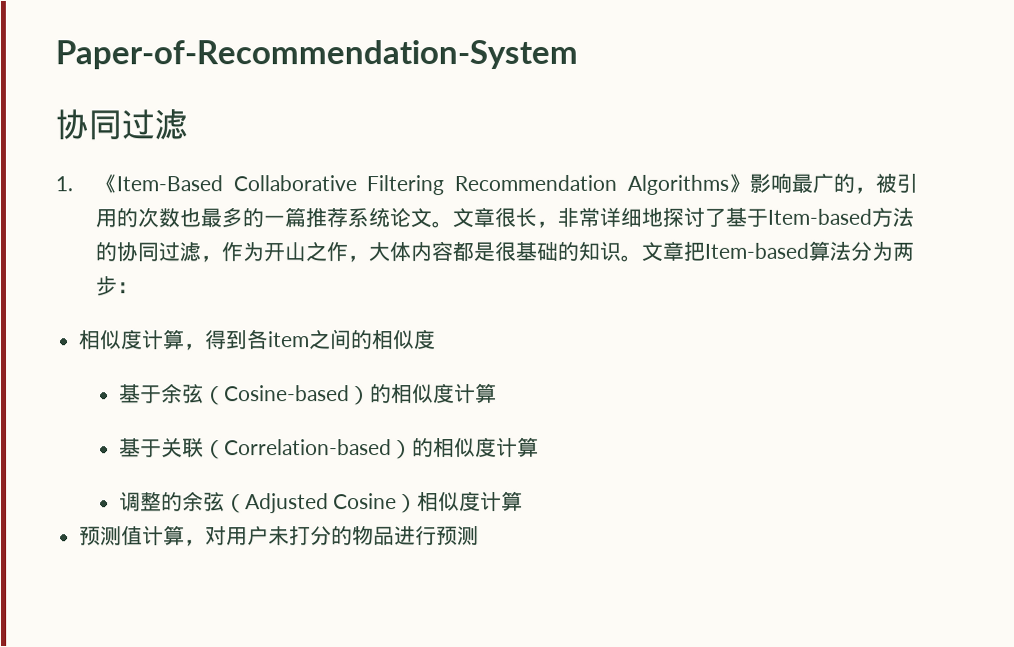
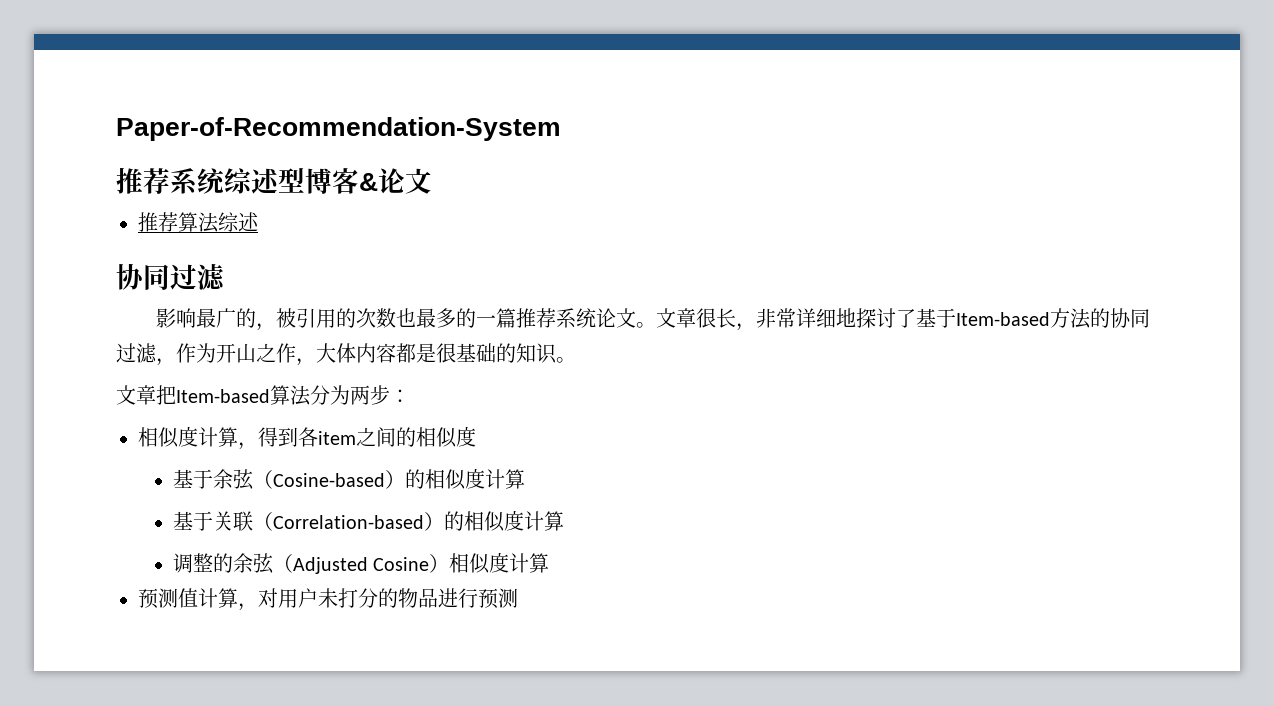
  Paper-of-Recommendation-System
+ 推荐系统综述型博客&论文
+ 推荐算法综述
  协同过滤
- 1.《Item-Based Collaborative Filtering Recommendation Algorithms》影响最广的，被引用的次数也最多的一篇推荐系统论文。
+ 影响最广的，被引用的次数也最多的一篇推荐系统论文。
- 文章很长，非常详细地探讨了基于Item-based方法的协同过滤，作为开山之作，大体内容都是很基础的知识。文章把Item-based算法分为两步：
+ 文章很长，非常详细地探讨了基于Item-based方法的协同过滤，作为开山之作，大体内容都是很基础的知识。
+ 文章把Item-based算法分为两步：

